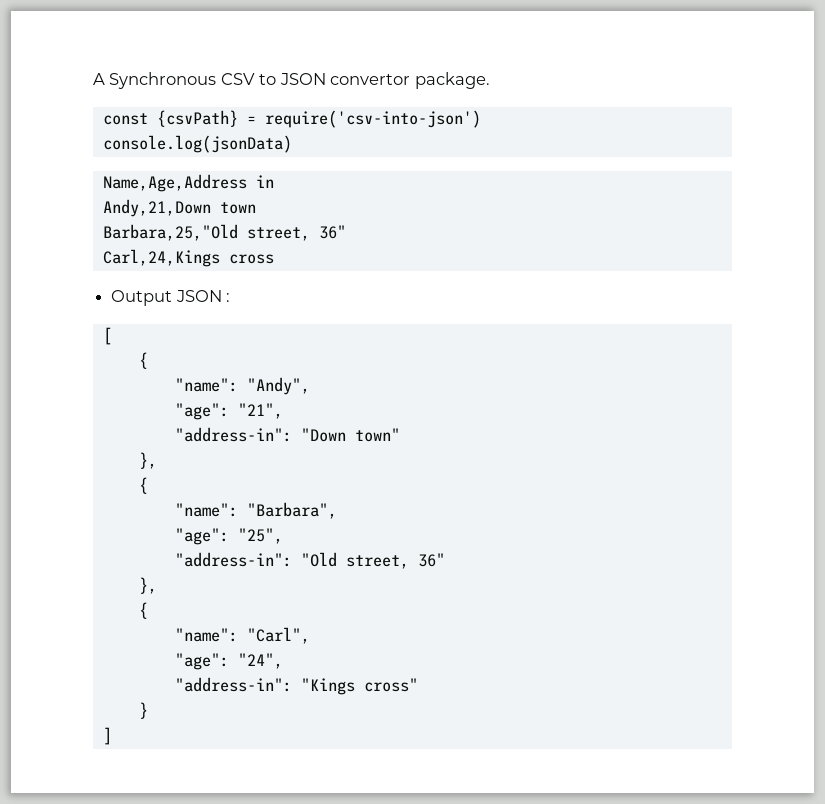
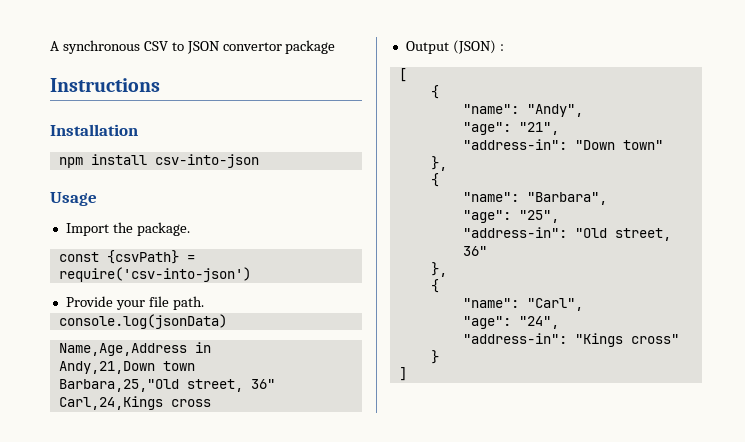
- A Synchronous CSV to JSON convertor package.
+ A synchronous CSV to JSON convertor package
+ Instructions
+ Installation
+ npm install csv-into-json
+ Usage
+ Import the package.
+ Provide your file path.
- Output JSON :
+ Output (JSON) :

